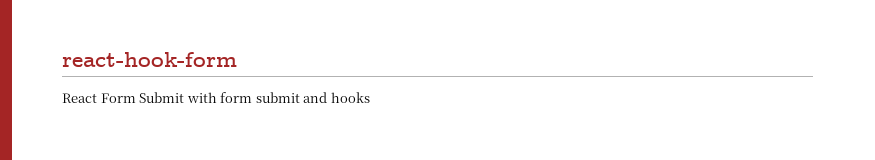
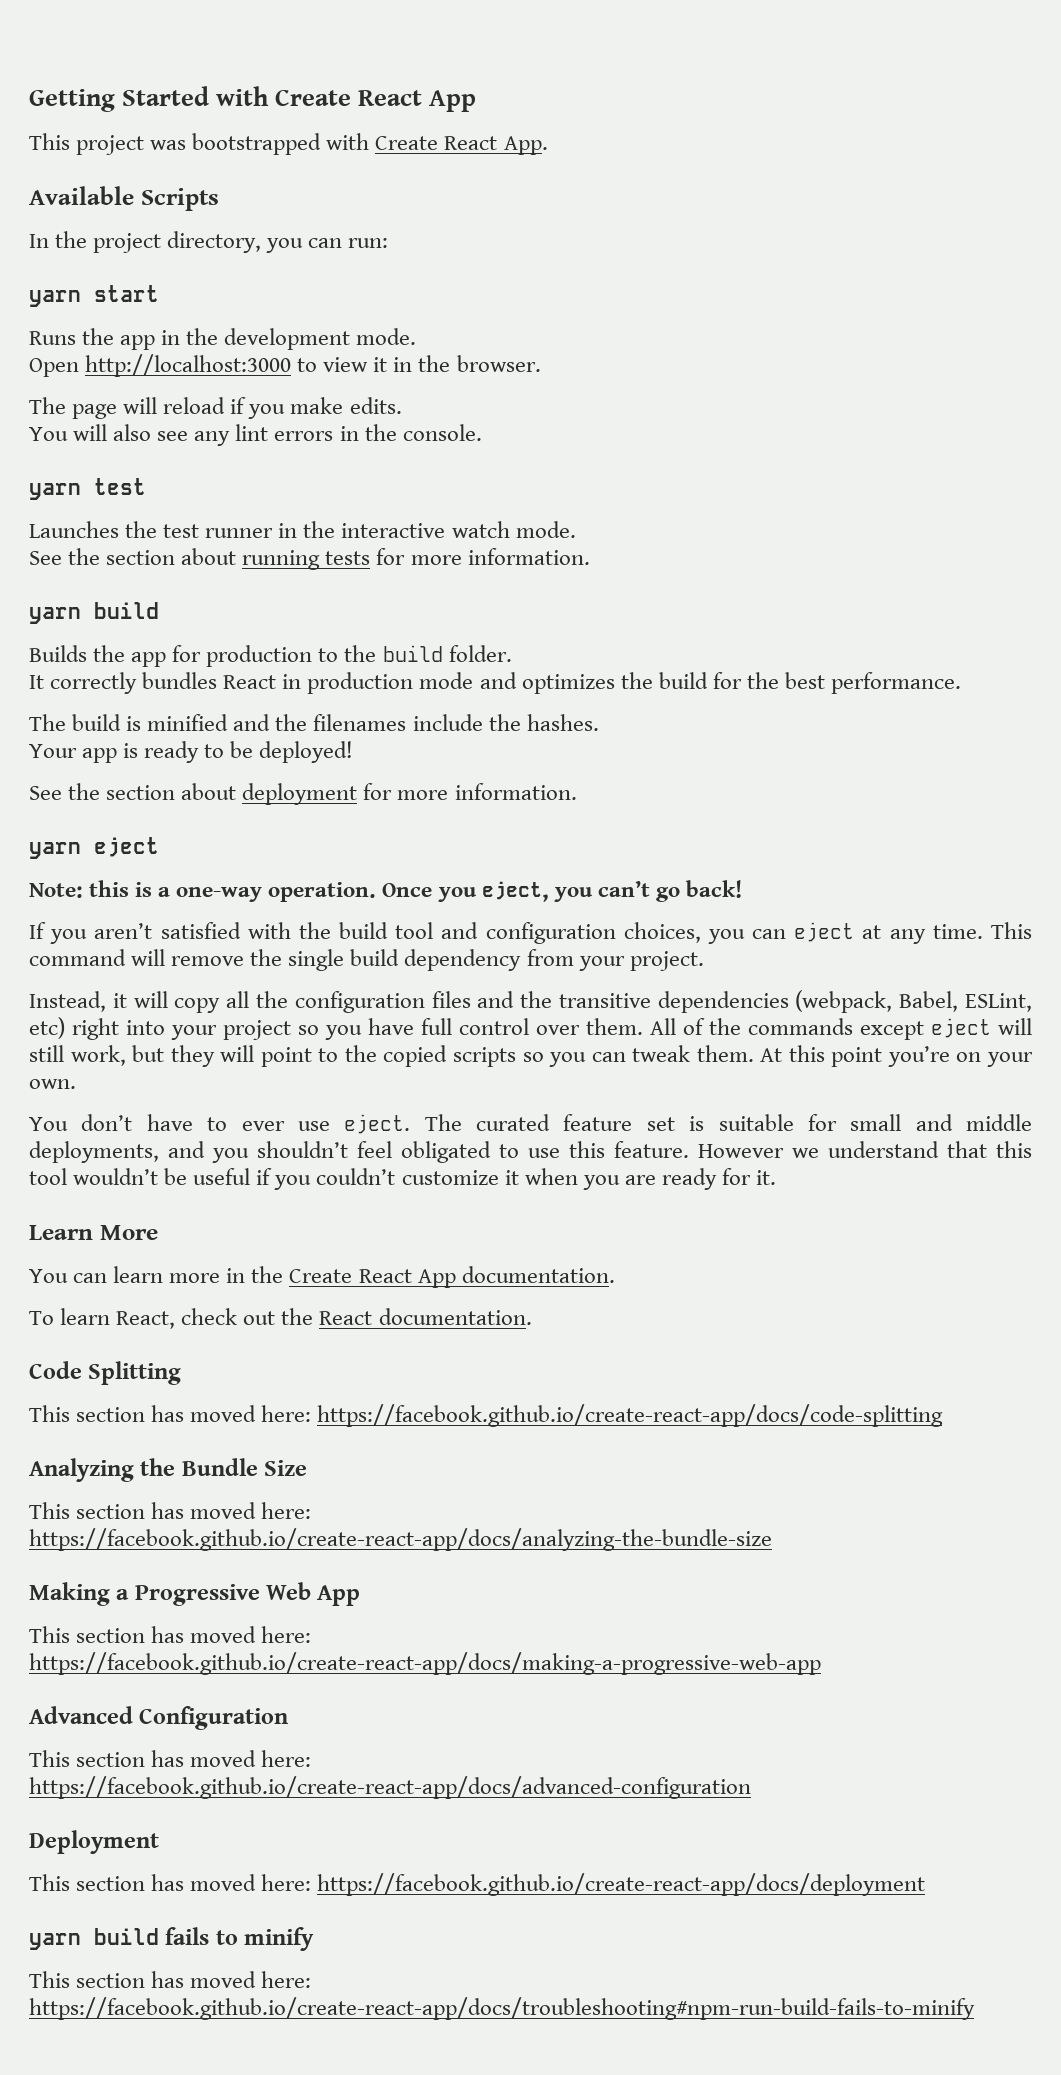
- react-hook-form
- React Form Submit with form submit and hooks
+ Getting Started with Create React App
+ This project was bootstrapped with Create React App.
+ Available Scripts
+ In the project directory, you can run:
+ yarn start
+ Runs the app in the development mode.
+ Open http://localhost:3000 to view it in the browser.
+ The page will reload if you make edits.
+ You will also see any lint errors in the console.
+ yarn test
+ Launches the test runner in the interactive watch mode.
+ See the section about running tests for more information.
+ yarn build
+ Builds the app for production to the build folder.
+ It correctly bundles React in production mode and optimizes the build for the best performance.
+ The build is minified and the filenames include the hashes.
+ Your app is ready to be deployed!
+ See the section about deployment for more information.
+ yarn eject
+ Note: this is a one-way operation. Once you eject, you can’t go back!
+ If you aren’t satisfied with the build tool and configuration choices, you can eject at any time. This command will remove the single build dependency from your project.
+ Instead, it will copy all the configuration files and the transitive dependencies (webpack, Babel, ESLint, etc) right into your project so you have full control over them. All of the commands except eject will still work, but they will point to the copied scripts so you can tweak them. At this point you’re on your own.
+ You don’t have to ever use eject. The curated feature set is suitable for small and middle deployments, and you shouldn’t feel obligated to use this feature. However we understand that this tool wouldn’t be useful if you couldn’t customize it when you are ready for it.
+ Learn More
+ You can learn more in the Create React App documentation.
+ To learn React, check out the React documentation.
+ Code Splitting
+ This section has moved here: https://facebook.github.io/create-react-app/docs/code-splitting
+ Analyzing the Bundle Size
+ This section has moved here: https://facebook.github.io/create-react-app/docs/analyzing-the-bundle-size
+ Making a Progressive Web App
+ This section has moved here: https://facebook.github.io/create-react-app/docs/making-a-progressive-web-app
+ Advanced Configuration
+ This section has moved here: https://facebook.github.io/create-react-app/docs/advanced-configuration
+ Deployment
+ This section has moved here: https://facebook.github.io/create-react-app/docs/deployment
+ yarn build fails to minify
+ This section has moved here: https://facebook.github.io/create-react-app/docs/troubleshooting#npm-run-build-fails-to-minify

